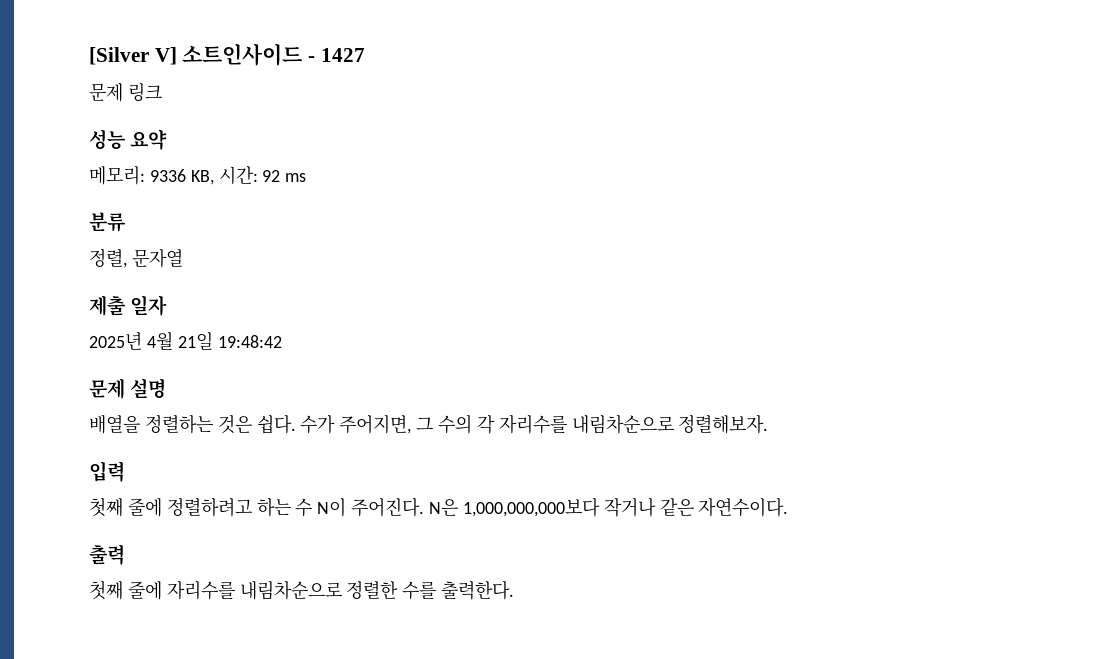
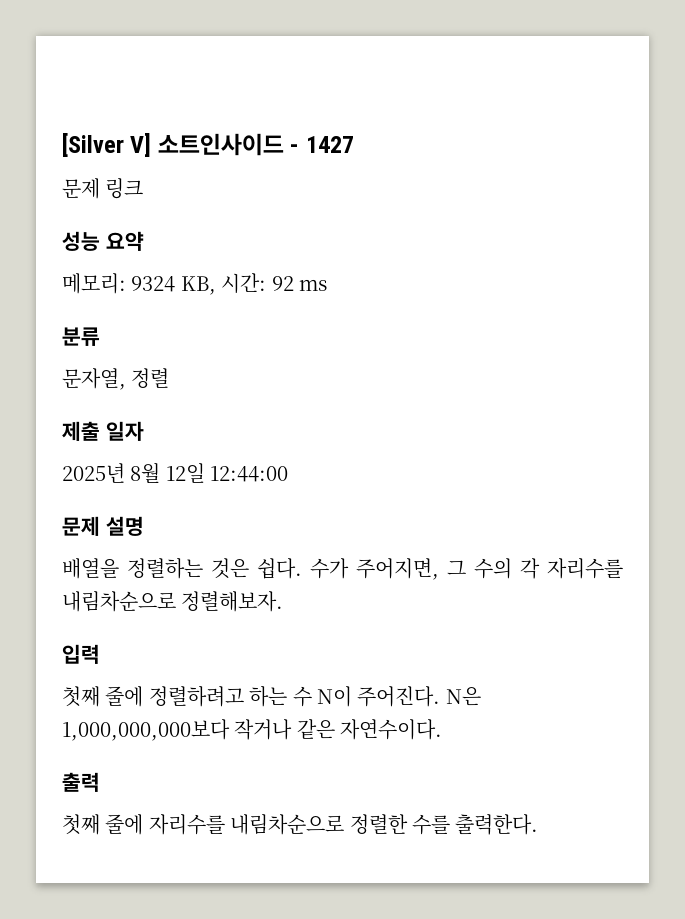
- 메모리: 9336 KB, 시간: 92 ms
+ 메모리: 9324 KB, 시간: 92 ms
- 정렬, 문자열
+ 문자열, 정렬
- 2025년 4월 21일 19:48:42
+ 2025년 8월 12일 12:44:00

